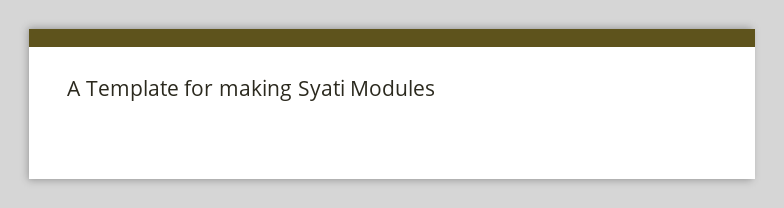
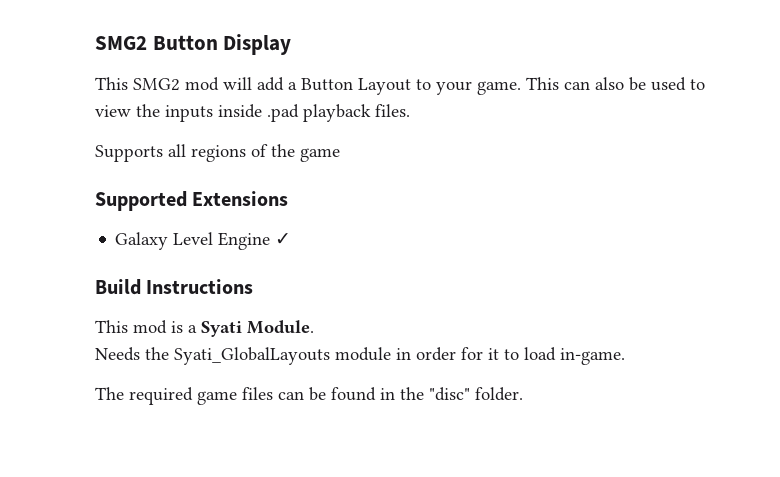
- A Template for making Syati Modules
+ SMG2 Button Display
+ This SMG2 mod will add a Button Layout to your game. This can also be used to view the inputs inside .pad playback files.
+ Supports all regions of the game
+ Supported Extensions
+ Galaxy Level Engine ✓
+ Build Instructions
+ This mod is a Syati Module.
+ Needs the Syati_GlobalLayouts module in order for it to load in-game.
+ The required game files can be found in the "disc" folder.

